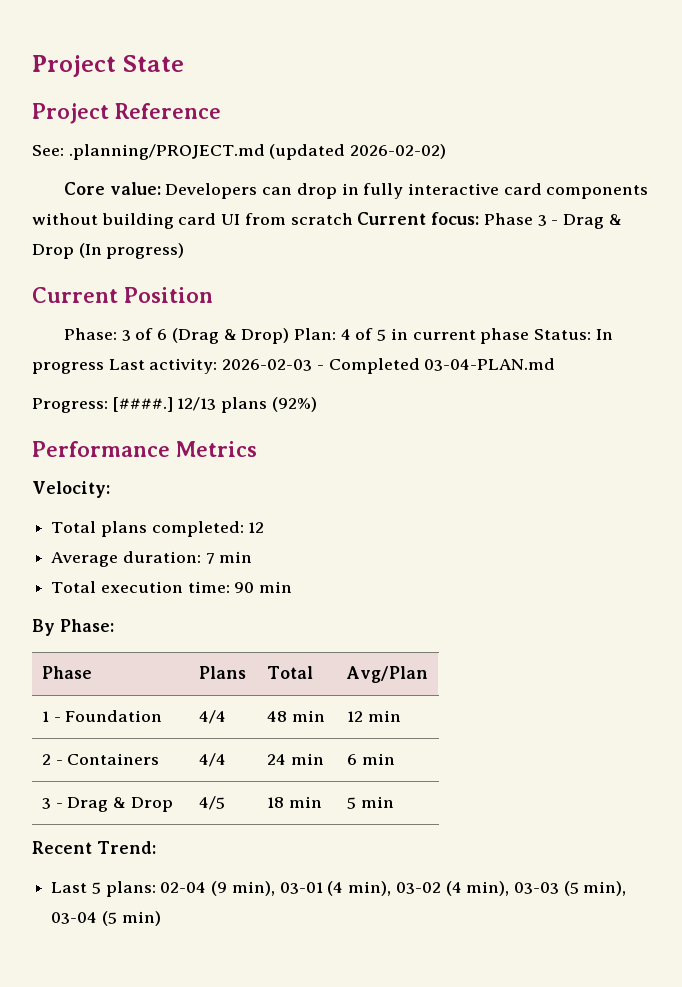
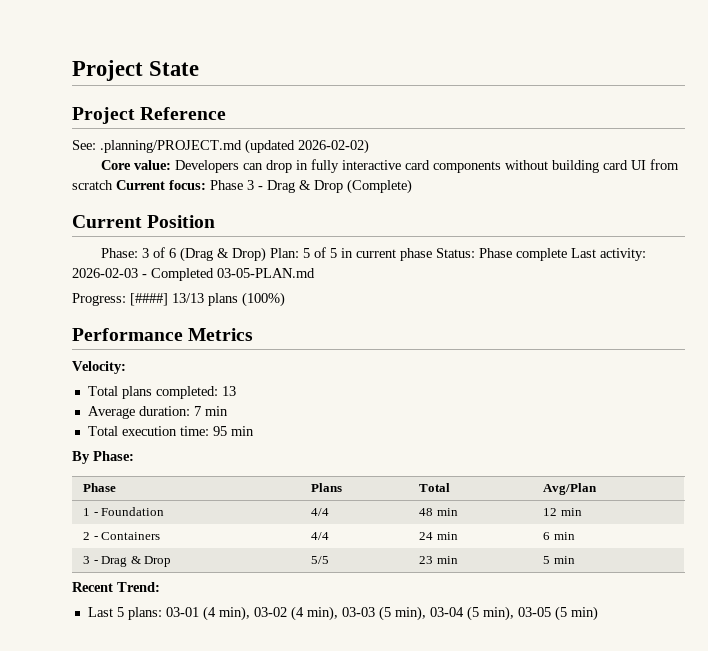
- Core value: Developers can drop in fully interactive card components without building card UI from scratch Current focus: Phase 3 - Drag & Drop (In progress)
+ Core value: Developers can drop in fully interactive card components without building card UI from scratch Current focus: Phase 3 - Drag & Drop (Complete)
- Phase: 3 of 6 (Drag & Drop) Plan: 4 of 5 in current phase Status: In progress Last activity: 2026-02-03 - Completed 03-04-PLAN.md
+ Phase: 3 of 6 (Drag & Drop) Plan: 5 of 5 in current phase Status: Phase complete Last activity: 2026-02-03 - Completed 03-05-PLAN.md
- Progress: [####.] 12/13 plans (92%)
+ Progress: [####] 13/13 plans (100%)
- Total plans completed: 12
+ Total plans completed: 13
- Total execution time: 90 min
+ Total execution time: 95 min
- 3 - Drag & Drop | 4/5 | 18 min | 5 min
+ 3 - Drag & Drop | 5/5 | 23 min | 5 min
- Last 5 plans: 02-04 (9 min), 03-01 (4 min), 03-02 (4 min), 03-03 (5 min), 03-04 (5 min)
+ Last 5 plans: 03-01 (4 min), 03-02 (4 min), 03-03 (5 min), 03-04 (5 min), 03-05 (5 min)

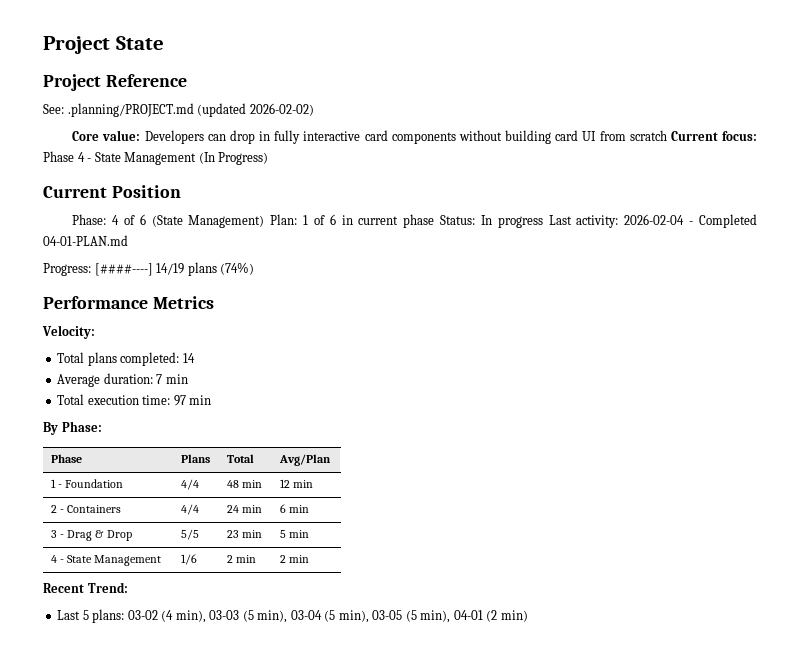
- Core value: Developers can drop in fully interactive card components without building card UI from scratch Current focus: Phase 3 - Drag & Drop (Complete)
+ Core value: Developers can drop in fully interactive card components without building card UI from scratch Current focus: Phase 4 - State Management (In Progress)
- Phase: 3 of 6 (Drag & Drop) Plan: 5 of 5 in current phase Status: Phase complete Last activity: 2026-02-03 - Completed 03-05-PLAN.md
+ Phase: 4 of 6 (State Management) Plan: 1 of 6 in current phase Status: In progress Last activity: 2026-02-04 - Completed 04-01-PLAN.md
- Progress: [####] 13/13 plans (100%)
+ Progress: [####----] 14/19 plans (74%)
- Total plans completed: 13
+ Total plans completed: 14
- Total execution time: 95 min
+ Total execution time: 97 min
+ 4 - State Management | 1/6 | 2 min | 2 min
- Last 5 plans: 03-01 (4 min), 03-02 (4 min), 03-03 (5 min), 03-04 (5 min), 03-05 (5 min)
+ Last 5 plans: 03-02 (4 min), 03-03 (5 min), 03-04 (5 min), 03-05 (5 min), 04-01 (2 min)

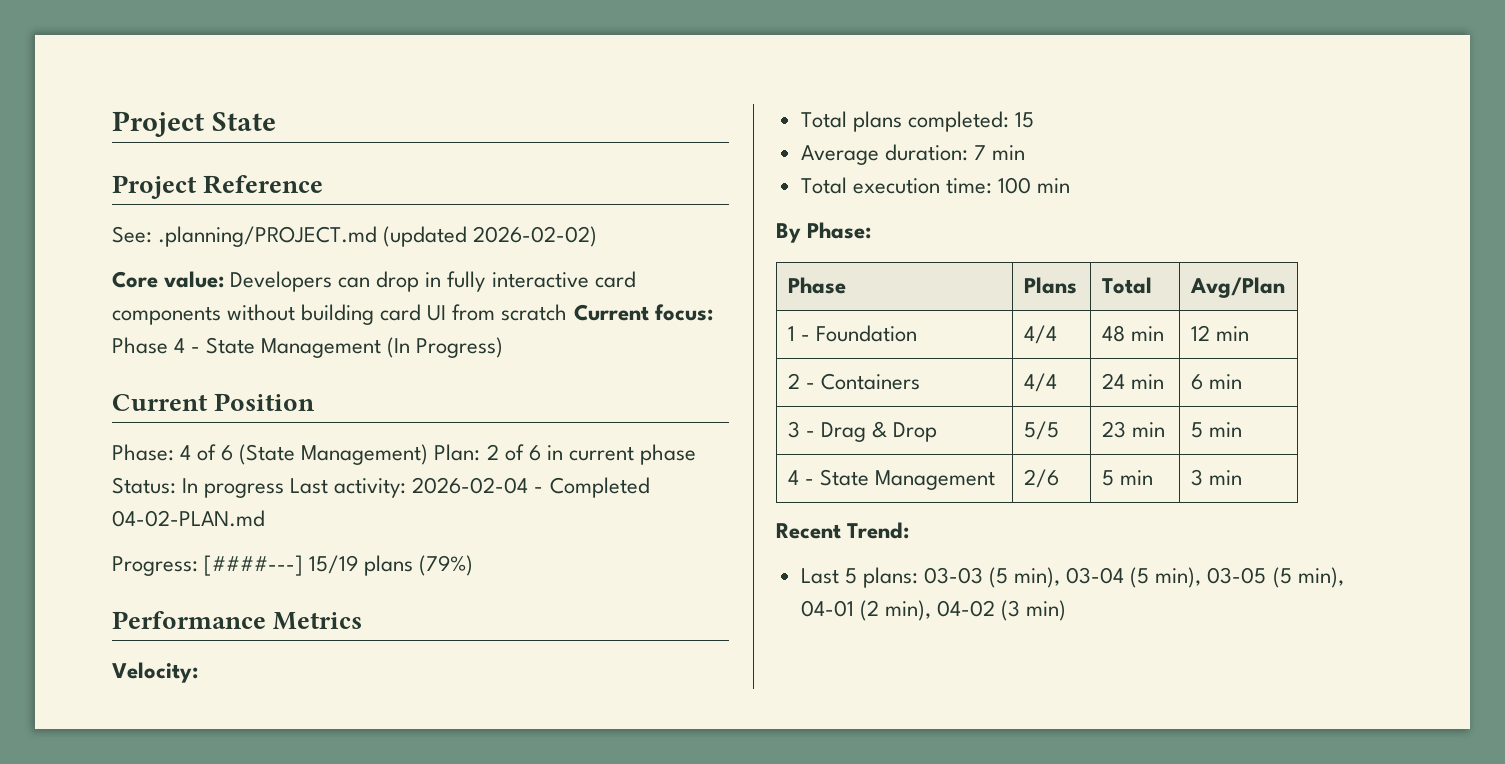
- Phase: 4 of 6 (State Management) Plan: 1 of 6 in current phase Status: In progress Last activity: 2026-02-04 - Completed 04-01-PLAN.md
+ Phase: 4 of 6 (State Management) Plan: 2 of 6 in current phase Status: In progress Last activity: 2026-02-04 - Completed 04-02-PLAN.md
- Progress: [####----] 14/19 plans (74%)
+ Progress: [####---] 15/19 plans (79%)
- Total plans completed: 14
+ Total plans completed: 15
- Total execution time: 97 min
+ Total execution time: 100 min
- 4 - State Management | 1/6 | 2 min | 2 min
+ 4 - State Management | 2/6 | 5 min | 3 min
- Last 5 plans: 03-02 (4 min), 03-03 (5 min), 03-04 (5 min), 03-05 (5 min), 04-01 (2 min)
+ Last 5 plans: 03-03 (5 min), 03-04 (5 min), 03-05 (5 min), 04-01 (2 min), 04-02 (3 min)

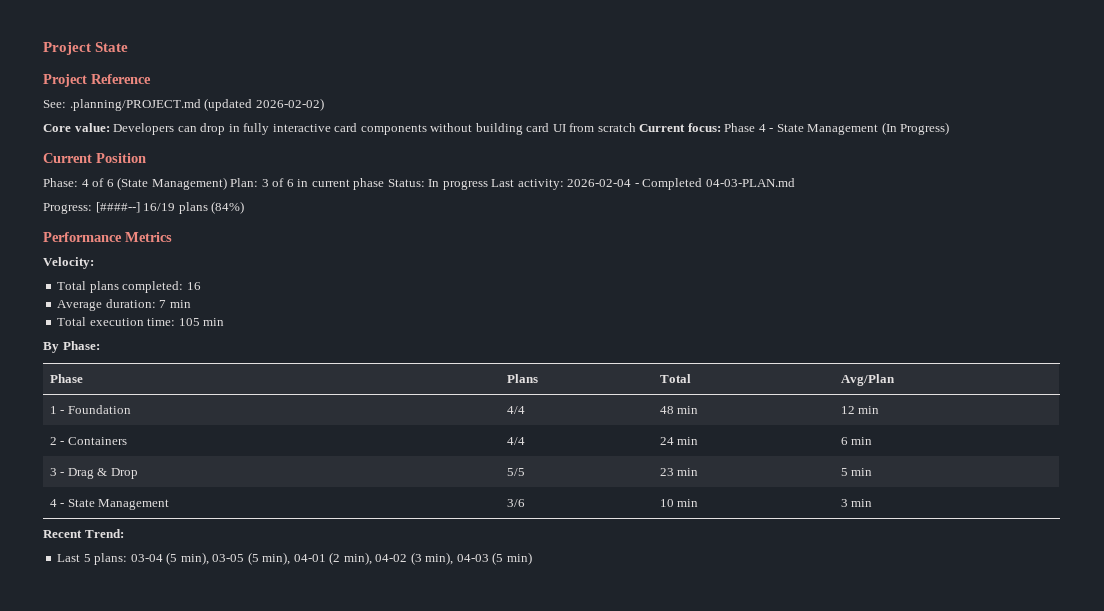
- Phase: 4 of 6 (State Management) Plan: 2 of 6 in current phase Status: In progress Last activity: 2026-02-04 - Completed 04-02-PLAN.md
+ Phase: 4 of 6 (State Management) Plan: 3 of 6 in current phase Status: In progress Last activity: 2026-02-04 - Completed 04-03-PLAN.md
- Progress: [####---] 15/19 plans (79%)
+ Progress: [####--] 16/19 plans (84%)
- Total plans completed: 15
+ Total plans completed: 16
- Total execution time: 100 min
+ Total execution time: 105 min
- 4 - State Management | 2/6 | 5 min | 3 min
+ 4 - State Management | 3/6 | 10 min | 3 min
- Last 5 plans: 03-03 (5 min), 03-04 (5 min), 03-05 (5 min), 04-01 (2 min), 04-02 (3 min)
+ Last 5 plans: 03-04 (5 min), 03-05 (5 min), 04-01 (2 min), 04-02 (3 min), 04-03 (5 min)

